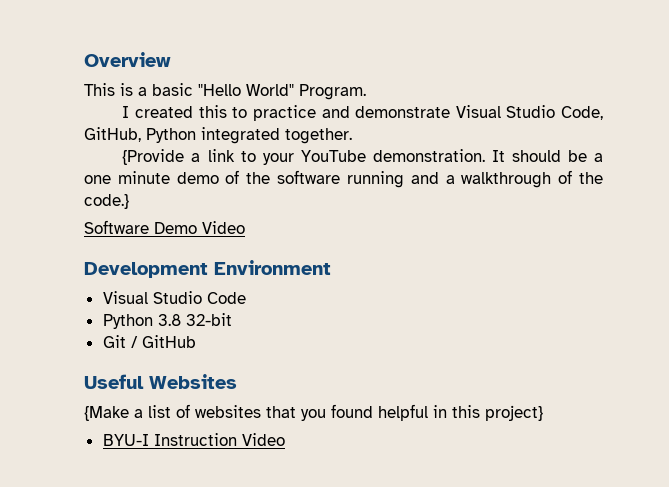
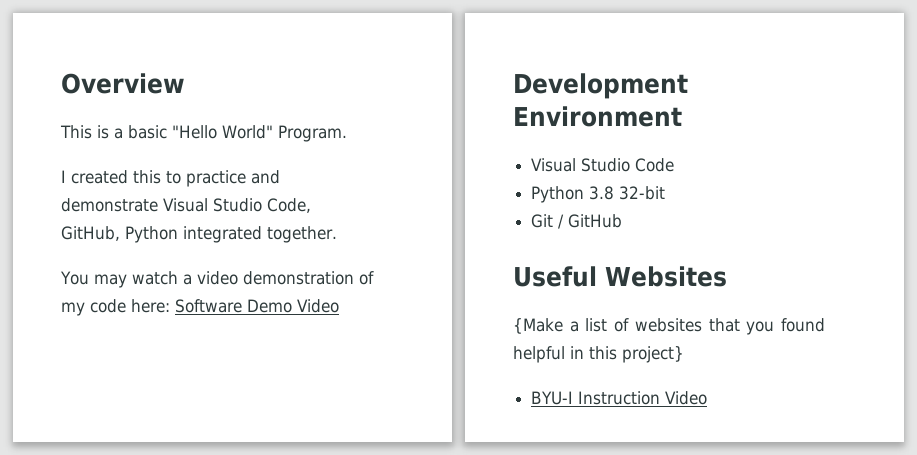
- {Provide a link to your YouTube demonstration. It should be a one minute demo of the software running and a walkthrough of the code.}
- Software Demo Video
+ You may watch a video demonstration of my code here: Software Demo Video

